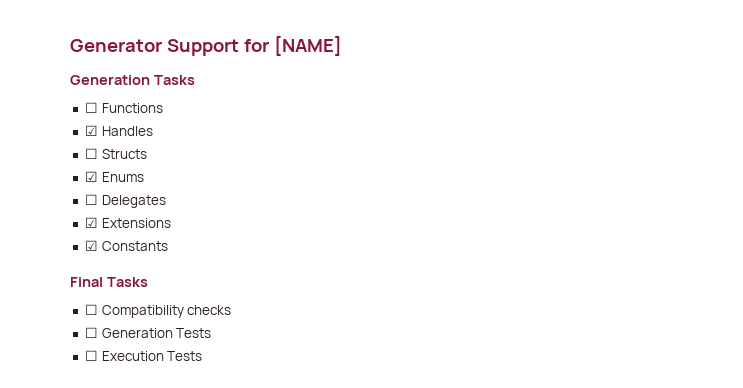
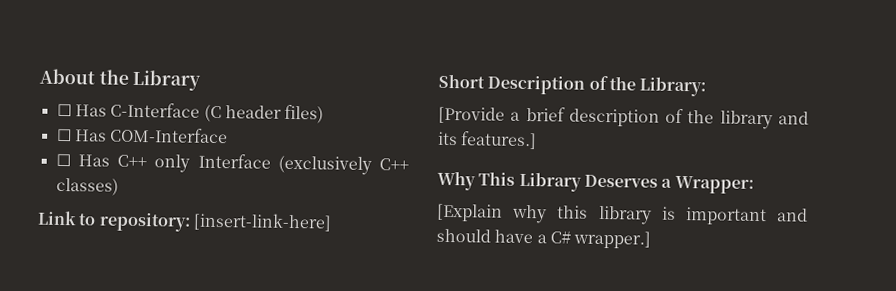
- Generator Support for [NAME]
- Generation Tasks
- ☐ Functions
- ☑ Handles
- ☐ Structs
- ☑ Enums
- ☐ Delegates
- ☑ Extensions
- ☑ Constants
- Final Tasks
- ☐ Compatibility checks
- ☐ Generation Tests
- ☐ Execution Tests
+ About the Library
+ ☐ Has C-Interface (C header files)
+ ☐ Has COM-Interface
+ ☐ Has C++ only Interface (exclusively C++ classes)
+ Link to repository: [insert-link-here]
+ Short Description of the Library:
+ [Provide a brief description of the library and its features.]
+ Why This Library Deserves a Wrapper:
+ [Explain why this library is important and should have a C# wrapper.]

